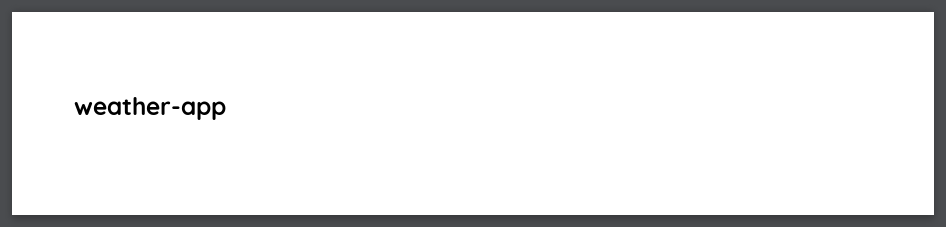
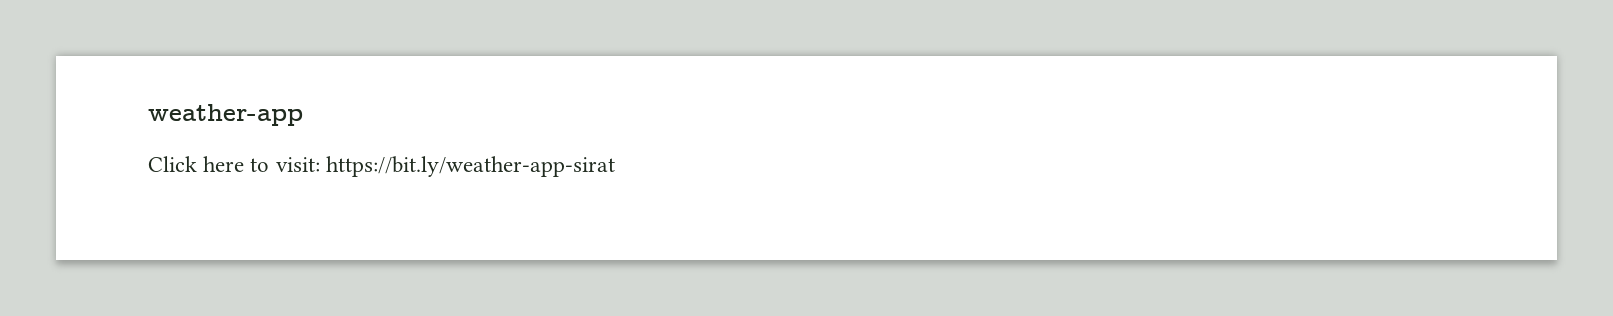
+ Click here to visit: https://bit.ly/weather-app-sirat

